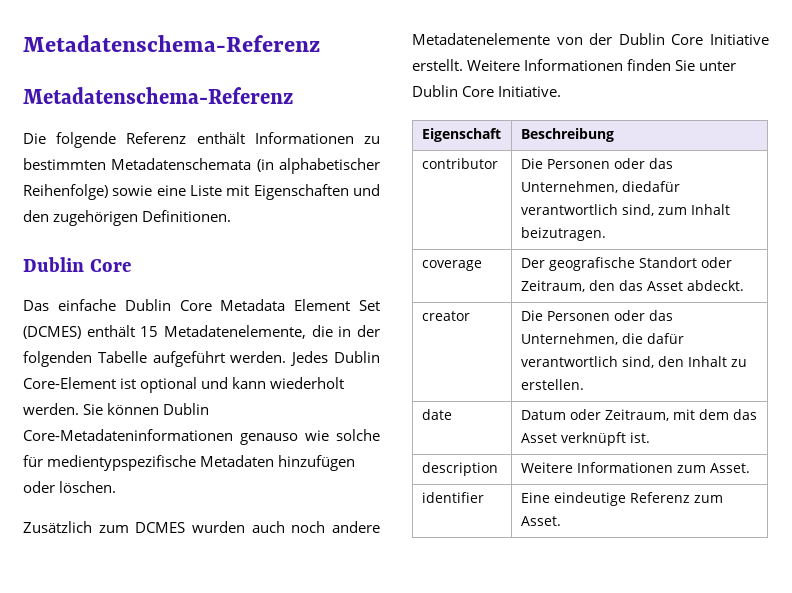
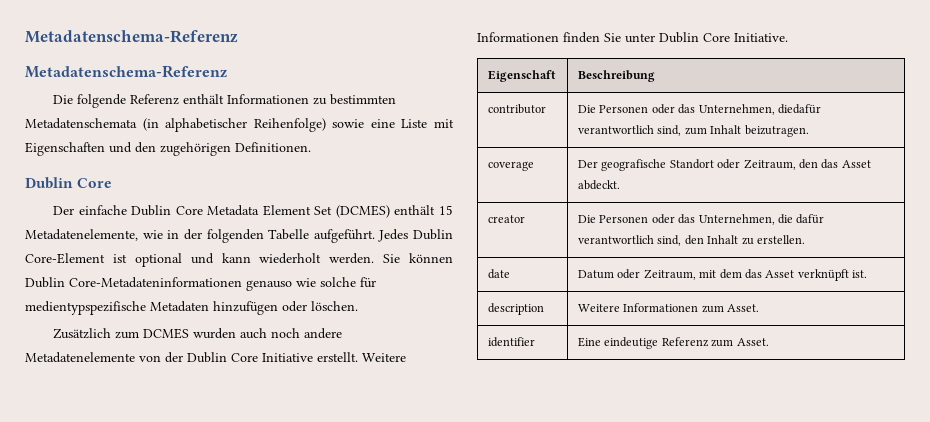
- Das einfache Dublin Core Metadata Element Set (DCMES) enthält 15 Metadatenelemente, die in der folgenden Tabelle aufgeführt werden.
+ Der einfache Dublin Core Metadata Element Set (DCMES) enthält 15 Metadatenelemente, wie in der folgenden Tabelle aufgeführt.

